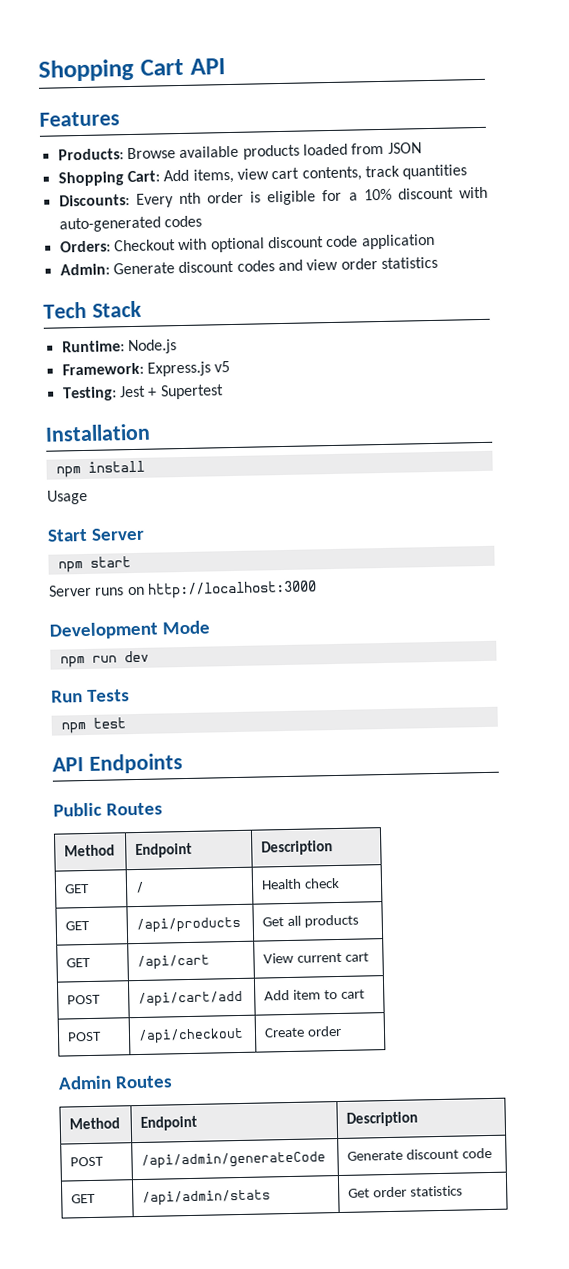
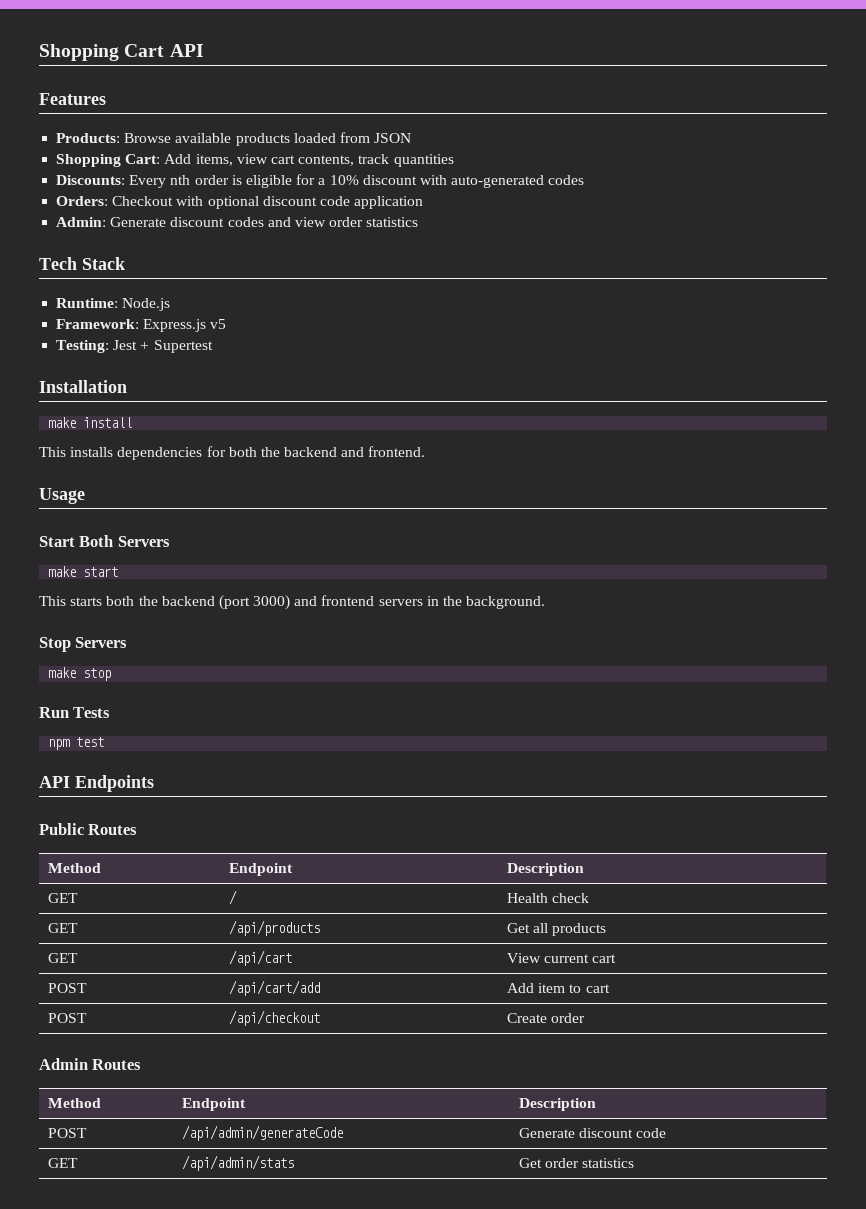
- npm install
+ make install
+ This installs dependencies for both the backend and frontend.
  Usage
- Start Server
- npm start
- Server runs on http://localhost:3000
- Development Mode
- npm run dev
+ Start Both Servers
+ make start
+ This starts both the backend (port 3000) and frontend servers in the background.
+ Stop Servers
+ make stop

